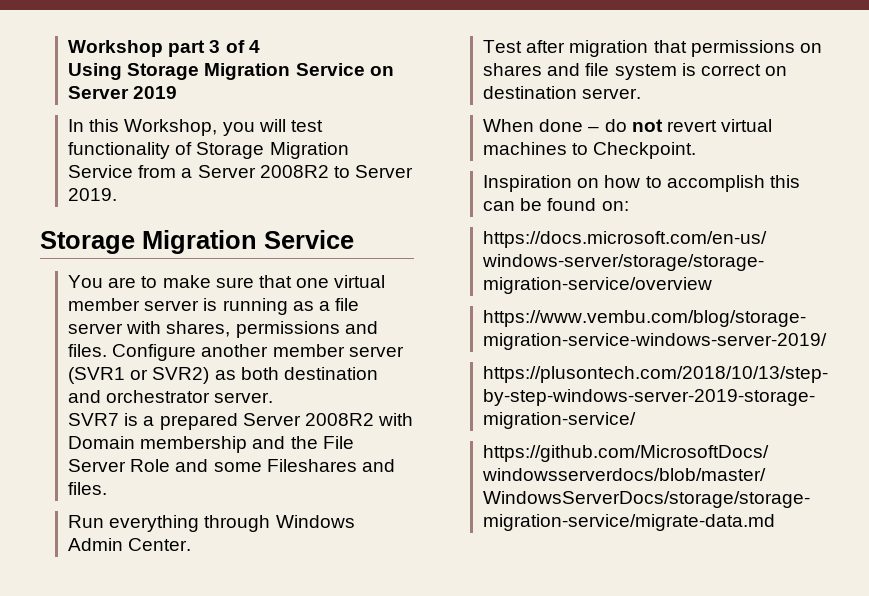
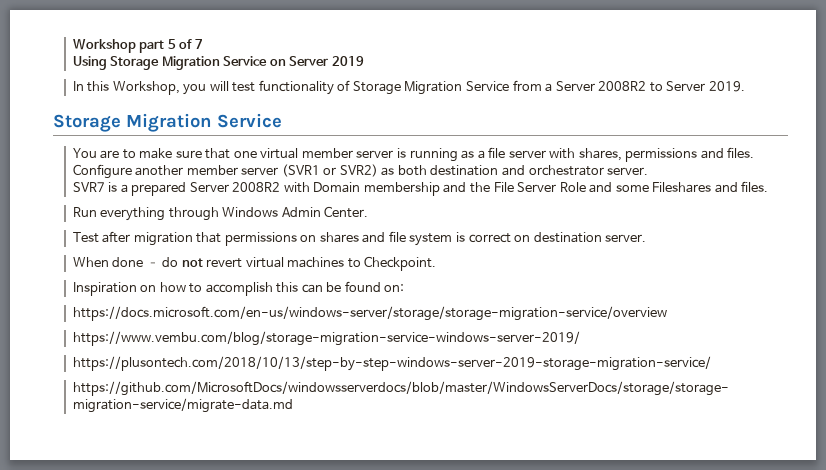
- Workshop part 3 of 4
+ Workshop part 5 of 7

